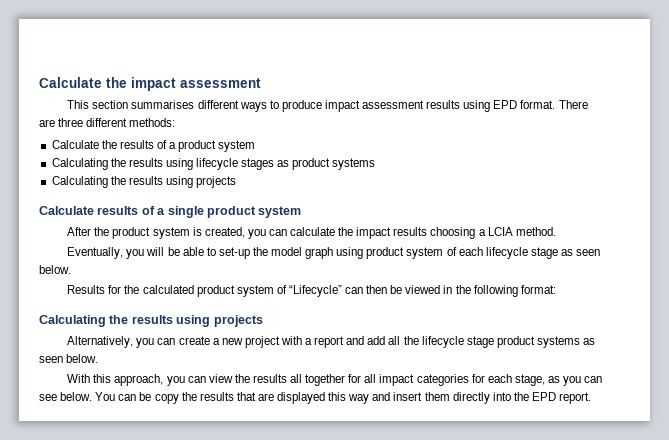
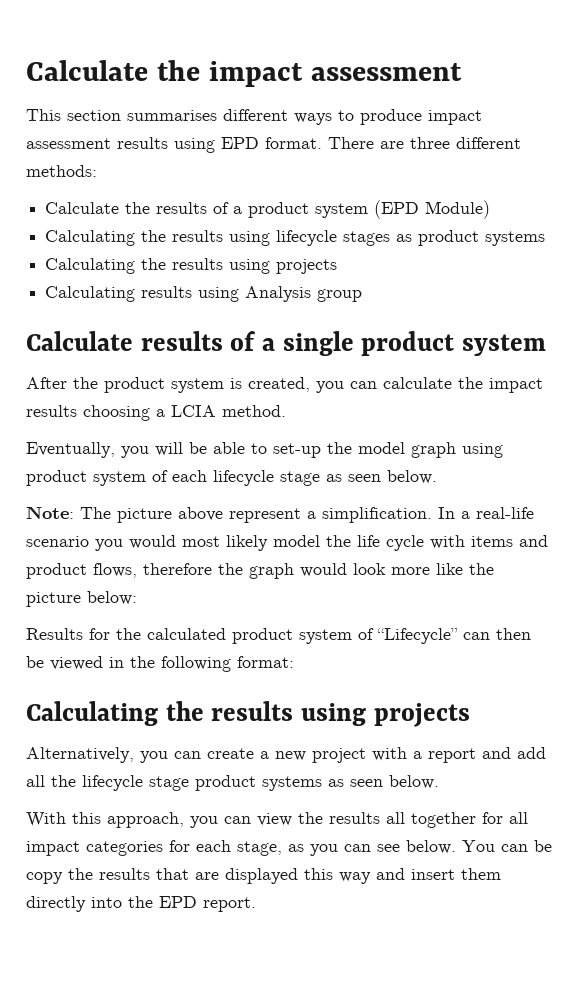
- Calculate the results of a product system
+ Calculate the results of a product system (EPD Module)
+ Calculating results using Analysis group
+ Note: The picture above represent a simplification. In a real-life scenario you would most likely model the life cycle with items and product flows, therefore the graph would look more like the picture below:

